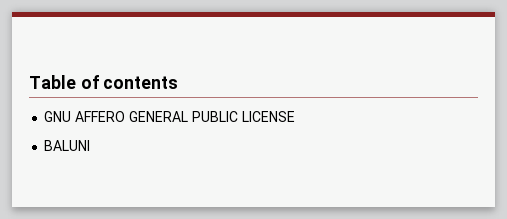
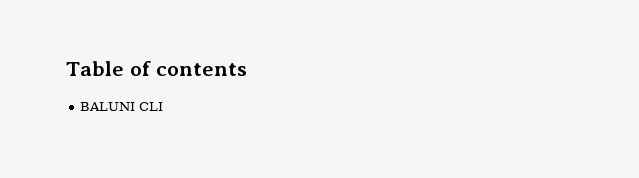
- GNU AFFERO GENERAL PUBLIC LICENSE
- BALUNI
+ BALUNI CLI

